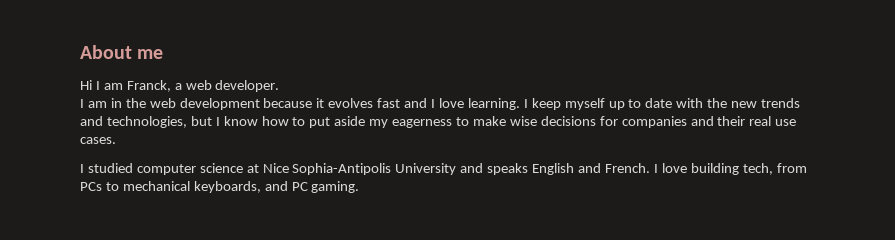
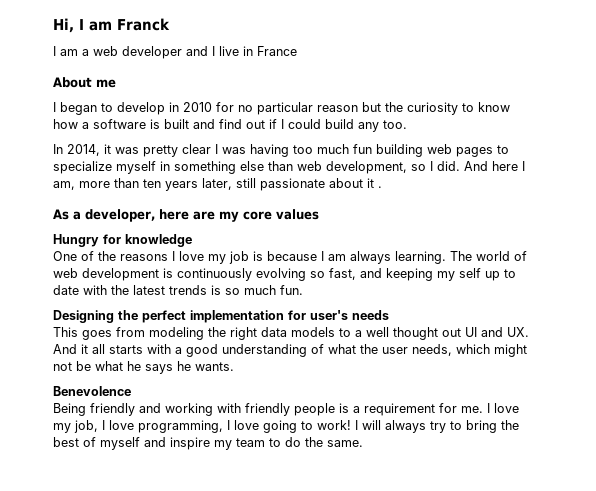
+ Hi, I am Franck
+ I am a web developer and I live in France
  About me
- Hi I am Franck, a web developer.
- I am in the web development because it evolves fast and I love learning. I keep myself up to date with the new trends and technologies, but I know how to put aside my eagerness to make wise decisions for companies and their real use cases.
- I studied computer science at Nice Sophia-Antipolis University and speaks English and French. I love building tech, from PCs to mechanical keyboards, and PC gaming.
+ I began to develop in 2010 for no particular reason but the curiosity to know how a software is built and find out if I could build any too.
+ In 2014, it was pretty clear I was having too much fun building web pages to specialize myself in something else than web development, so I did. And here I am, more than ten years later, still passionate about it .
+ As a developer, here are my core values
+ Hungry for knowledge
+ One of the reasons I love my job is because I am always learning. The world of web development is continuously evolving so fast, and keeping my self up to date with the latest trends is so much fun.
+ Designing the perfect implementation for user's needs
+ This goes from modeling the right data models to a well thought out UI and UX. And it all starts with a good understanding of what the user needs, which might not be what he says he wants.
+ Benevolence
+ Being friendly and working with friendly people is a requirement for me. I love my job, I love programming, I love going to work! I will always try to bring the best of myself and inspire my team to do the same.

